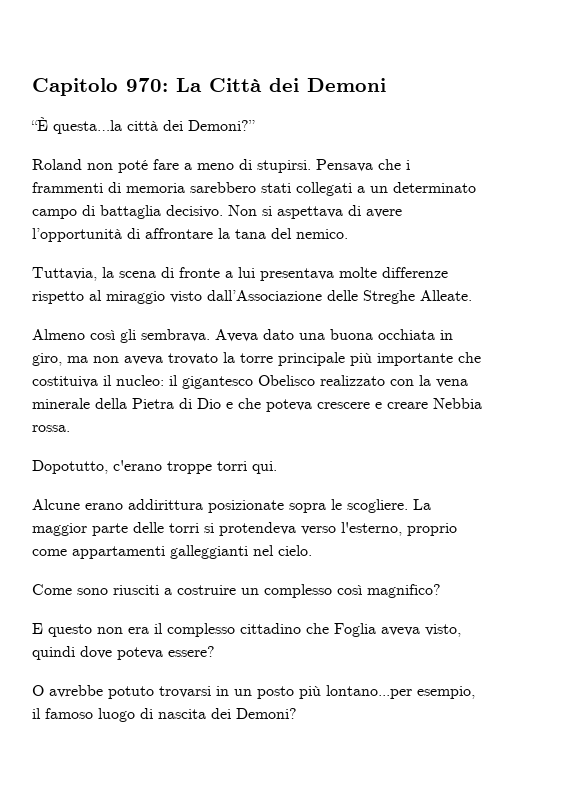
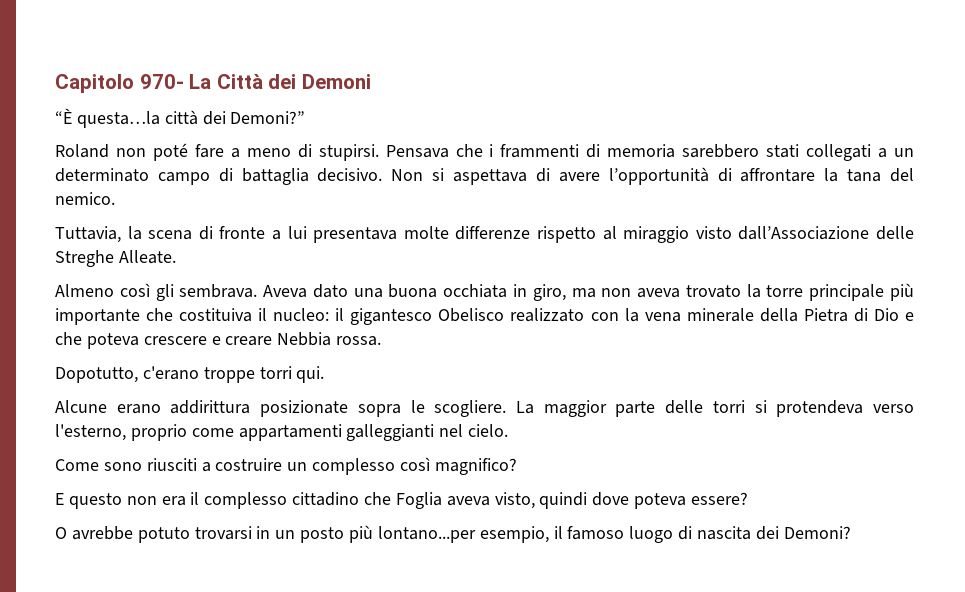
- Capitolo 970: La Città dei Demoni
+ Capitolo 970- La Città dei Demoni

